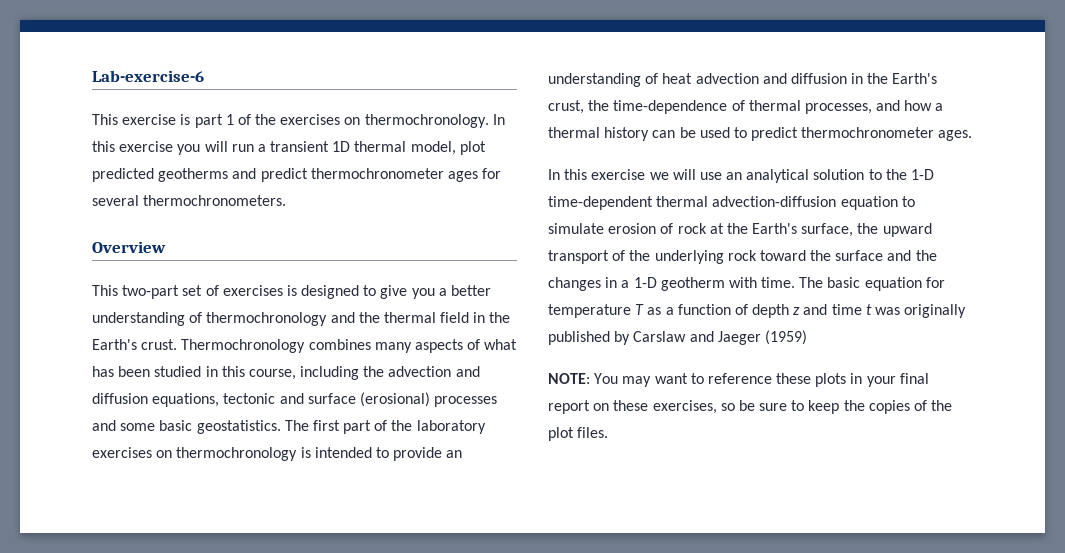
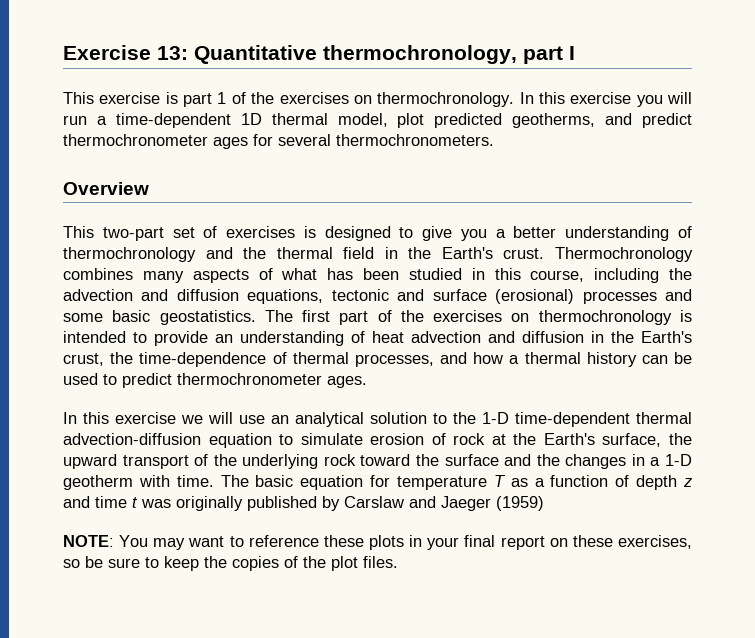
- Lab-exercise-6
+ Exercise 13: Quantitative thermochronology, part I
- In this exercise you will run a transient 1D thermal model, plot predicted geotherms and predict thermochronometer ages for several thermochronometers.
+ In this exercise you will run a time-dependent 1D thermal model, plot predicted geotherms, and predict thermochronometer ages for several thermochronometers.
- The first part of the laboratory exercises on thermochronology is intended to provide an understanding of heat advection and diffusion in the Earth's crust, the time-dependence of thermal processes, and how a thermal history can be used to predict thermochronometer ages.
+ The first part of the exercises on thermochronology is intended to provide an understanding of heat advection and diffusion in the Earth's crust, the time-dependence of thermal processes, and how a thermal history can be used to predict thermochronometer ages.

